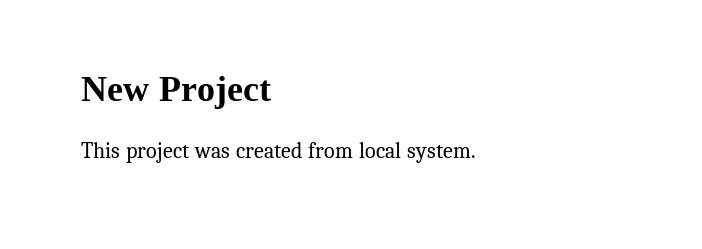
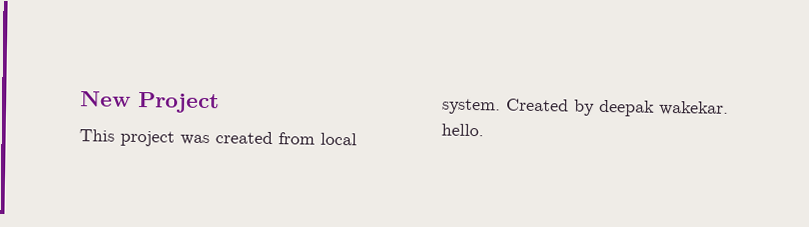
+ Created by deepak wakekar. hello.

